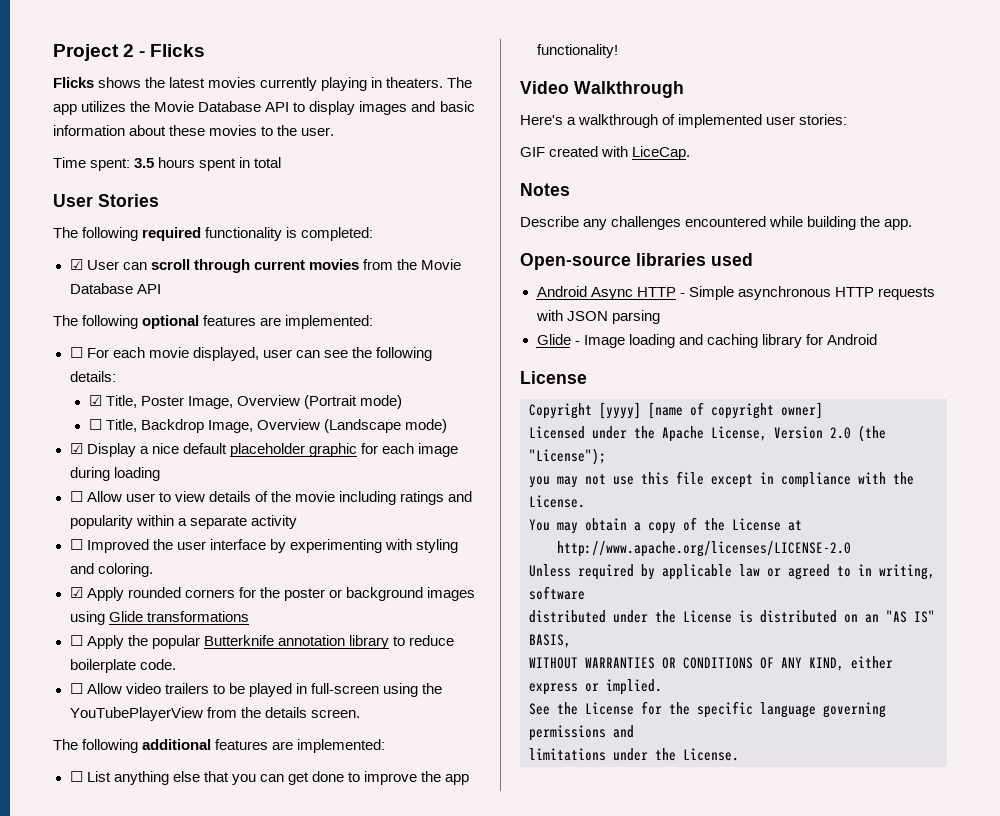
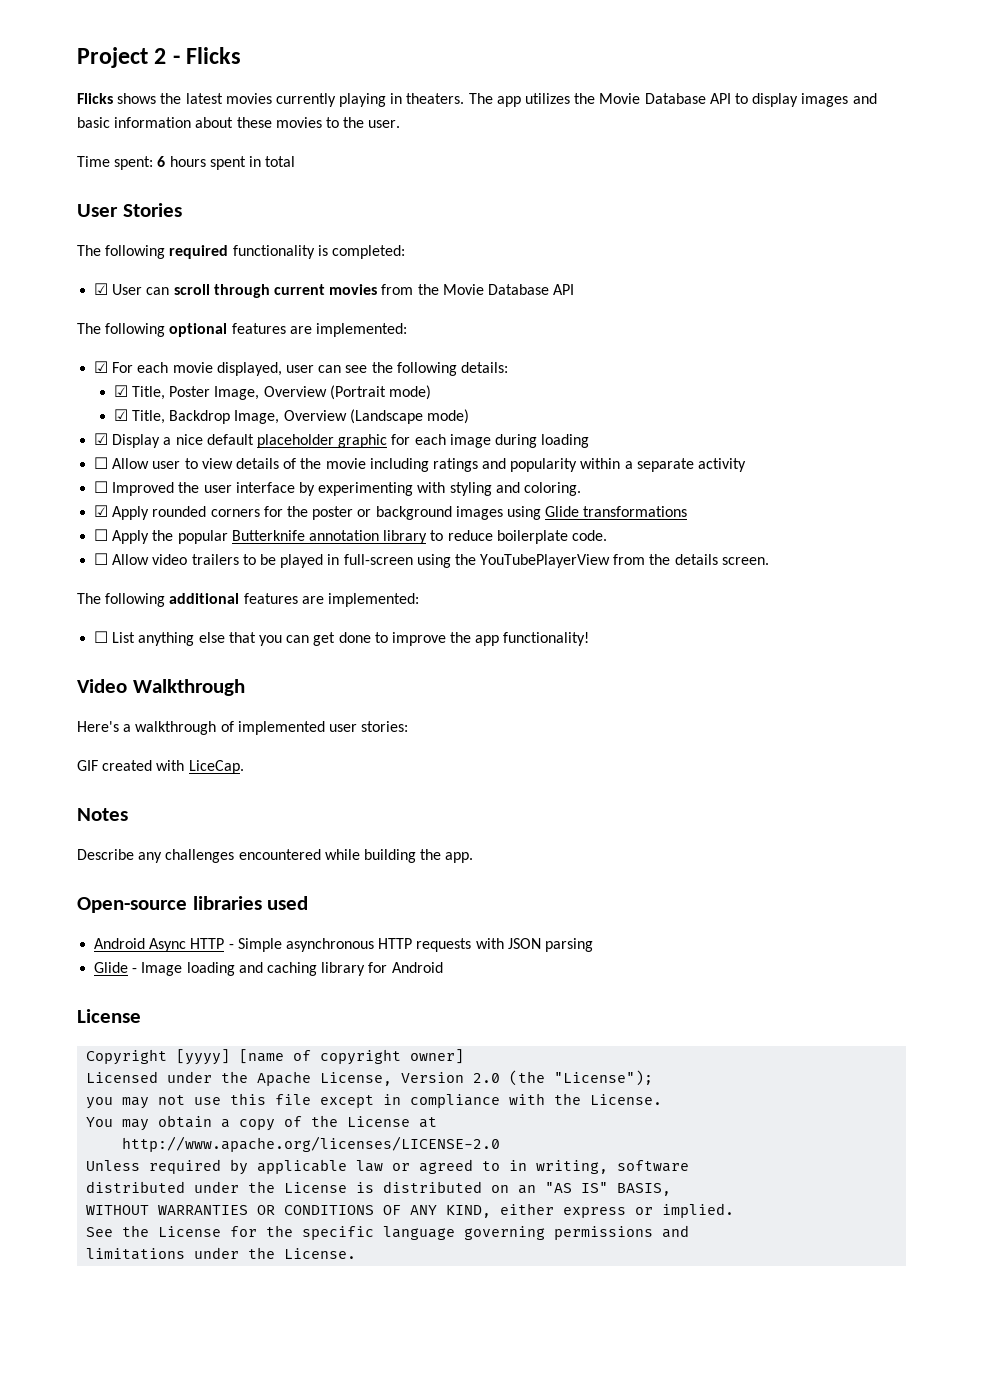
- Time spent: 3.5 hours spent in total
+ Time spent: 6 hours spent in total
- ☐ For each movie displayed, user can see the following details:
+ ☑ For each movie displayed, user can see the following details:
- ☐ Title, Backdrop Image, Overview (Landscape mode)
+ ☑ Title, Backdrop Image, Overview (Landscape mode)

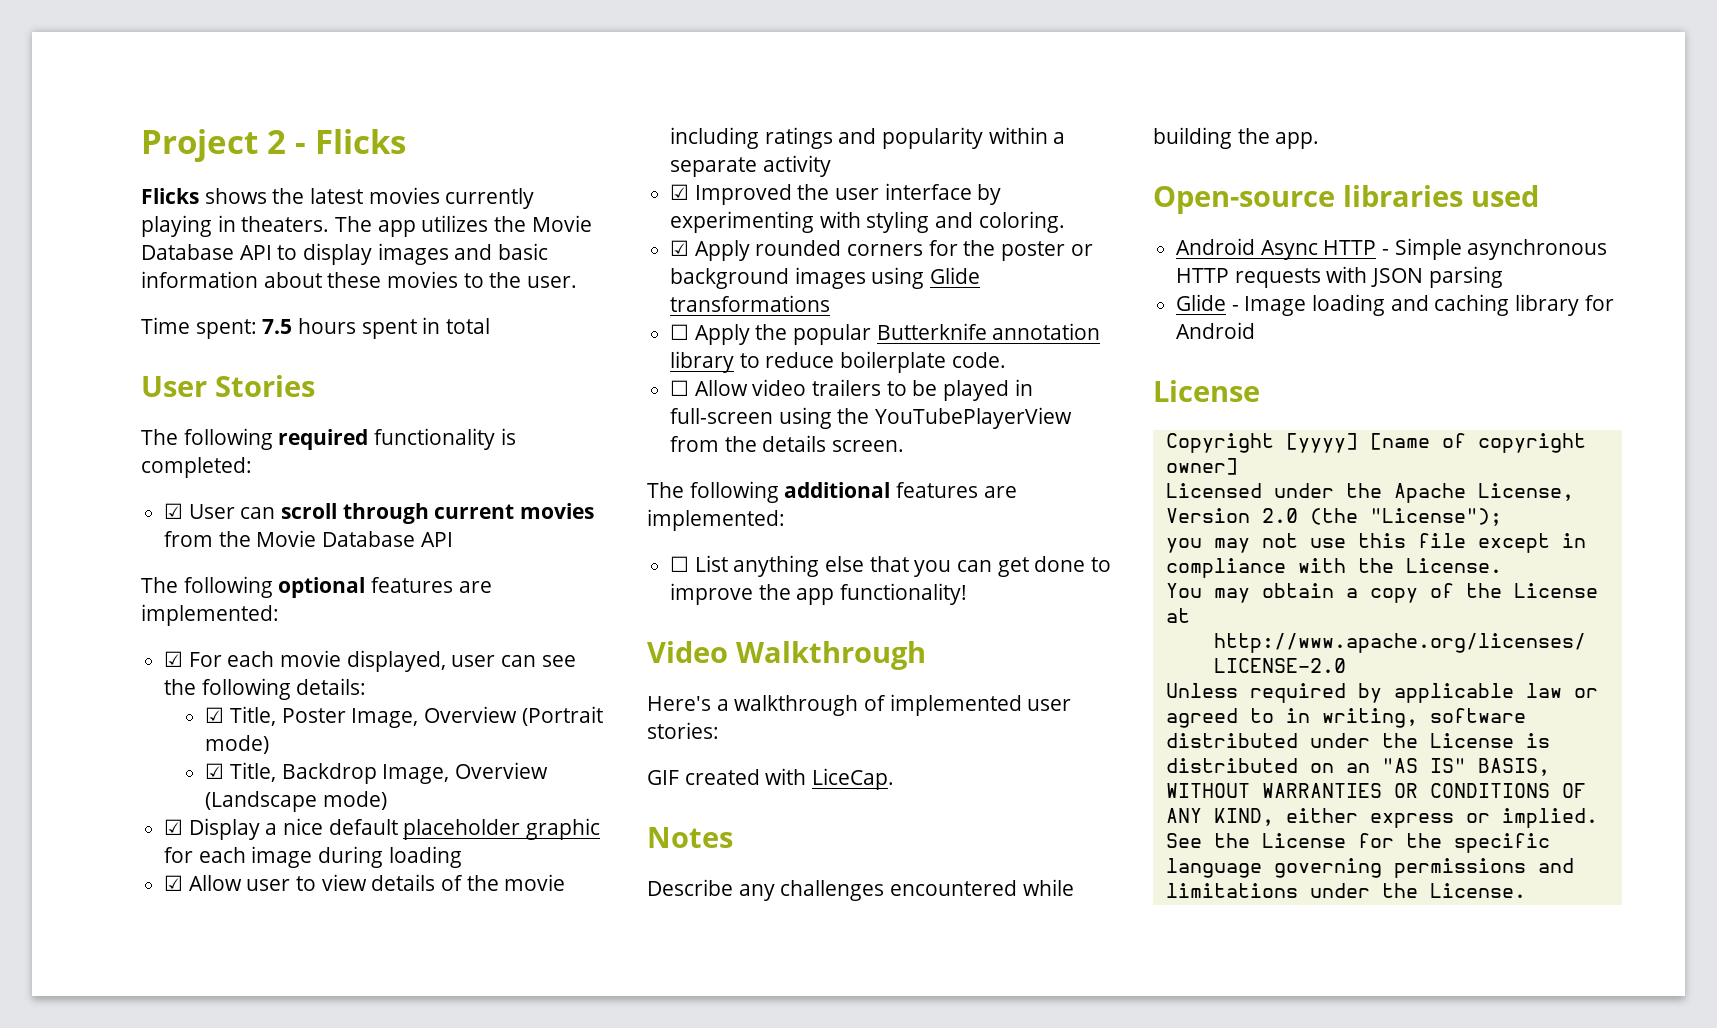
- Time spent: 6 hours spent in total
+ Time spent: 7.5 hours spent in total
- ☐ Allow user to view details of the movie including ratings and popularity within a separate activity
+ ☑ Allow user to view details of the movie including ratings and popularity within a separate activity
- ☐ Improved the user interface by experimenting with styling and coloring.
+ ☑ Improved the user interface by experimenting with styling and coloring.

